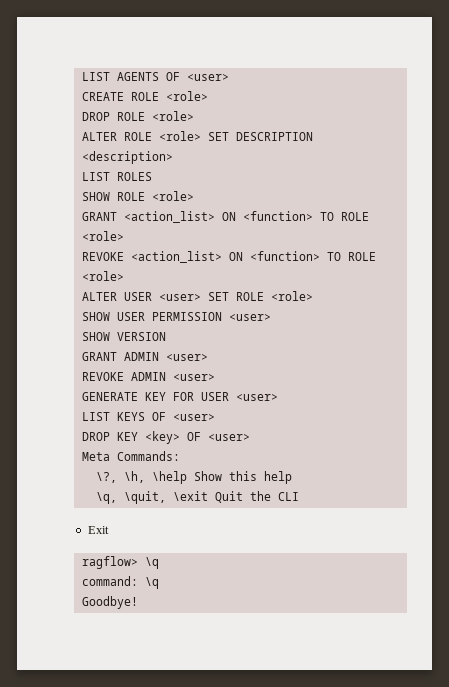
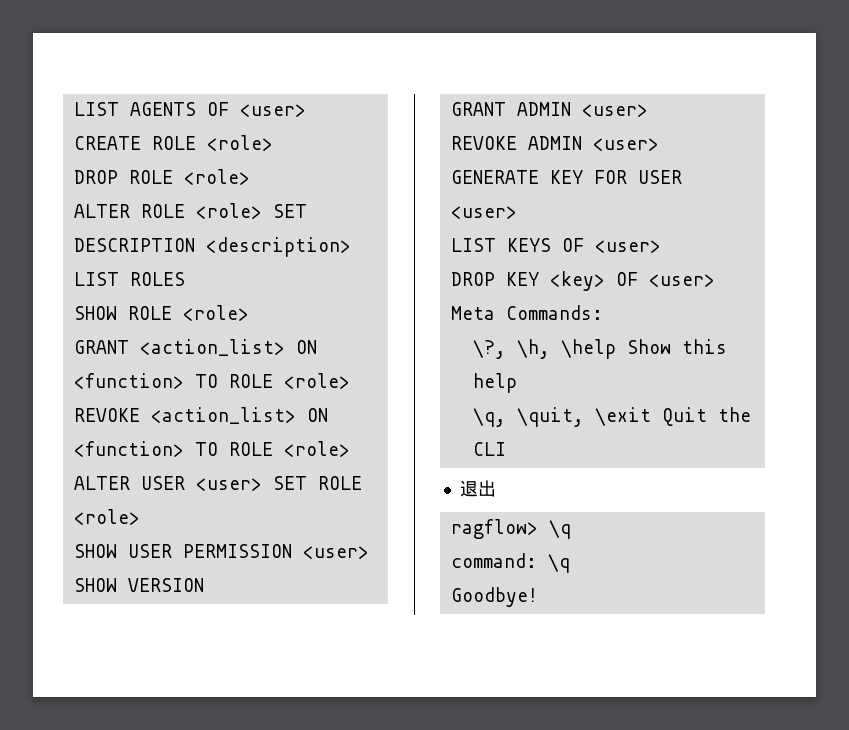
- Exit
+ 退出

